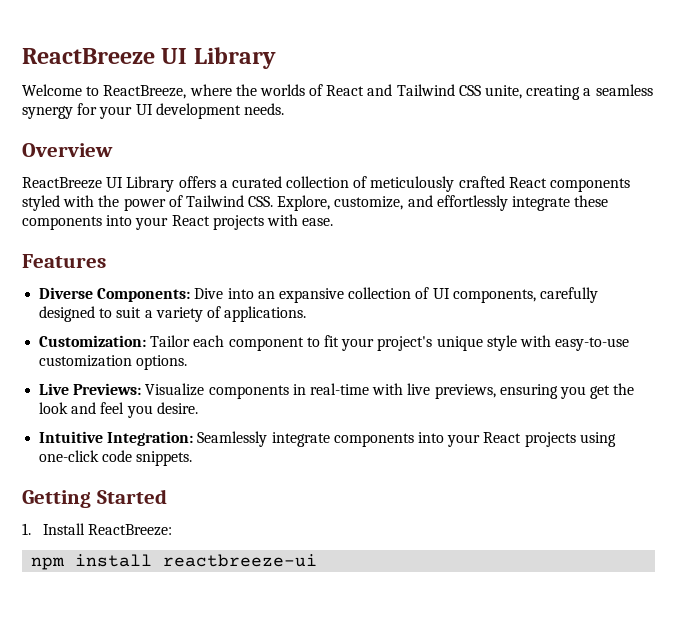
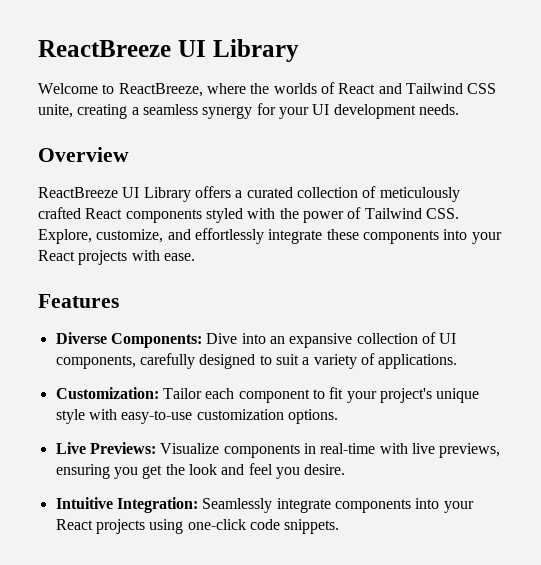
- Getting Started
- 1. Install ReactBreeze:
- npm install reactbreeze-ui

